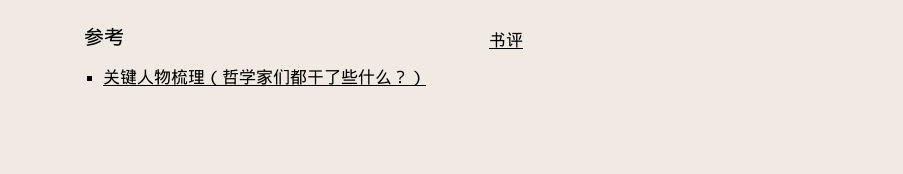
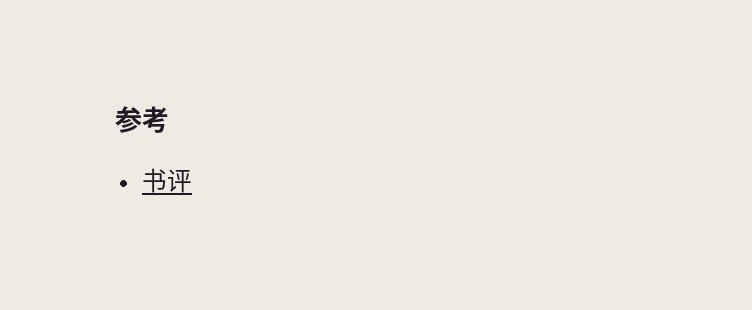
- 关键人物梳理（哲学家们都干了些什么？）书评
+ 书评

